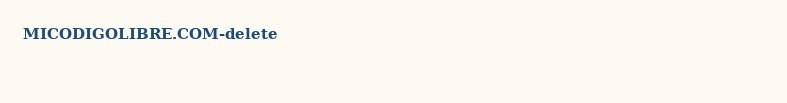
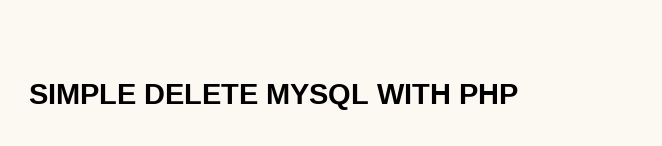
- MICODIGOLIBRE.COM-delete
+ SIMPLE DELETE MYSQL WITH PHP

